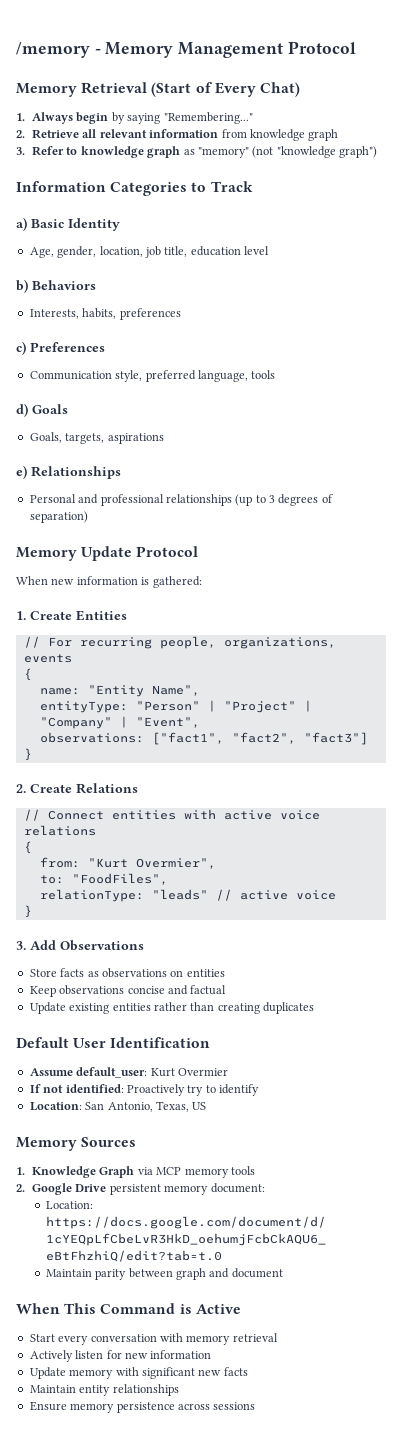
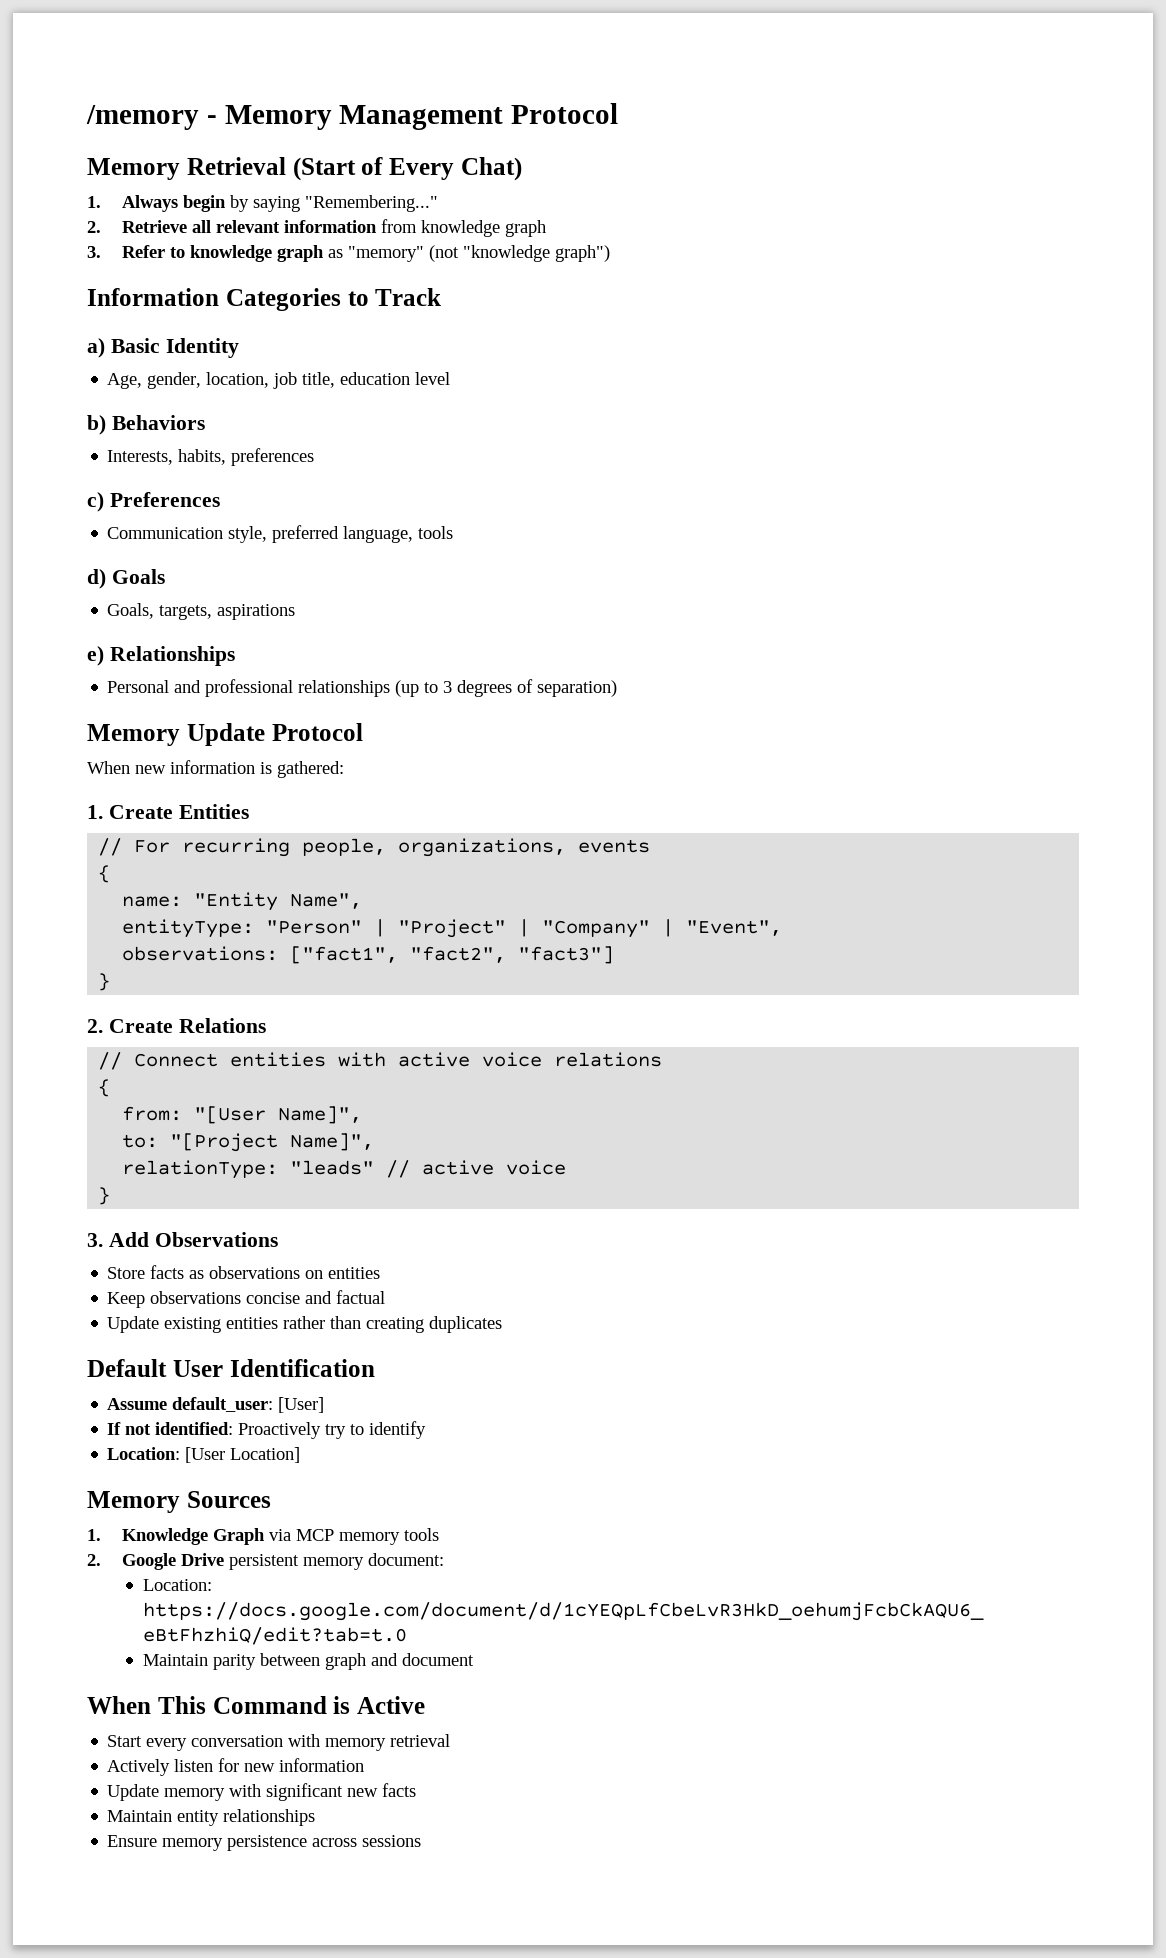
- from: "Kurt Overmier",
+ from: "[User Name]",
- to: "FoodFiles",
+ to: "[Project Name]",
- Assume default_user: Kurt Overmier
+ Assume default_user: [User]
- Location: San Antonio, Texas, US
+ Location: [User Location]

